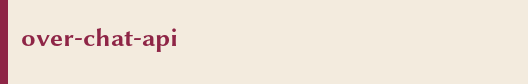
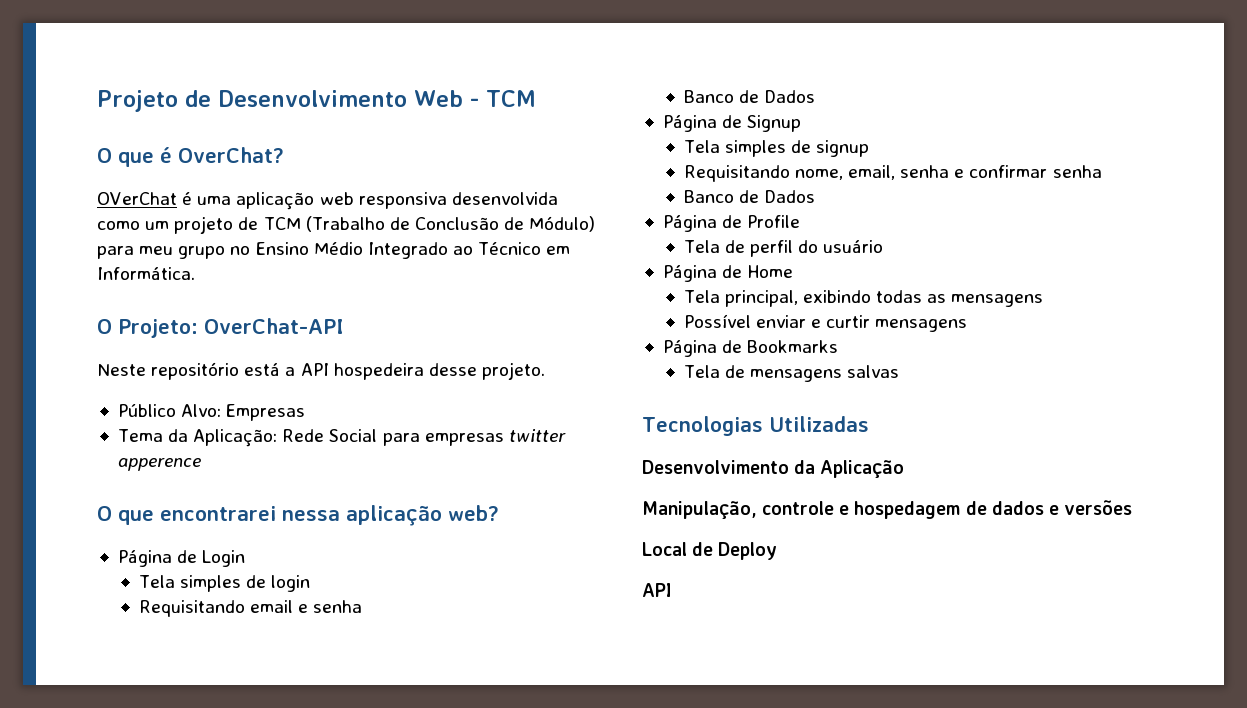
- over-chat-api
+ Projeto de Desenvolvimento Web - TCM
+ O que é OverChat?
+ OVerChat é uma aplicação web responsiva desenvolvida como um projeto de TCM (Trabalho de Conclusão de Módulo) para meu grupo no Ensino Médio Integrado ao Técnico em Informática.
+ O Projeto: OverChat-API
+ Neste repositório está a API hospedeira desse projeto.
+ Público Alvo: Empresas
+ Tema da Aplicação: Rede Social para empresas twitter apperence
+ O que encontrarei nessa aplicação web?
+ Página de Login
+ Tela simples de login
+ Requisitando email e senha
+ Banco de Dados
+ Página de Signup
+ Tela simples de signup
+ Requisitando nome, email, senha e confirmar senha
+ Banco de Dados
+ Página de Profile
+ Tela de perfil do usuário
+ Página de Home
+ Tela principal, exibindo todas as mensagens
+ Possível enviar e curtir mensagens
+ Página de Bookmarks
+ Tela de mensagens salvas
+ Tecnologias Utilizadas
+ Desenvolvimento da Aplicação
+ Manipulação, controle e hospedagem de dados e versões
+ Local de Deploy
+ API

